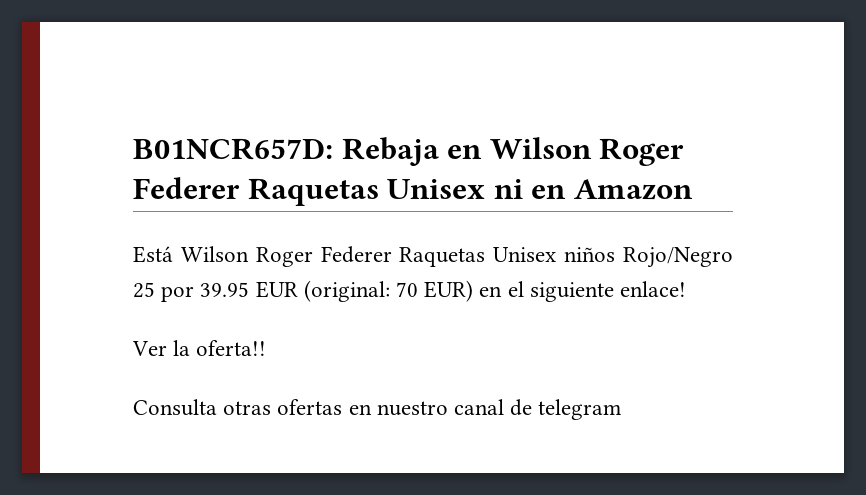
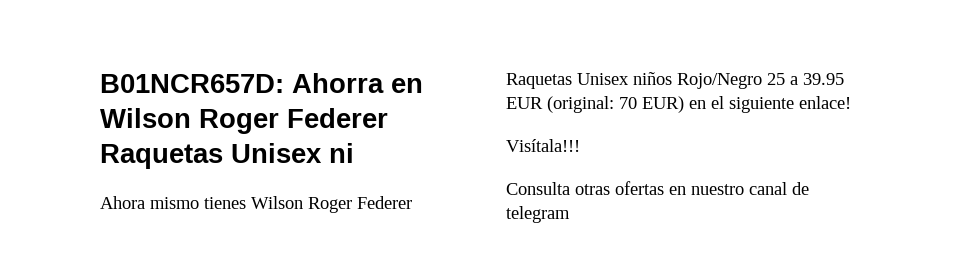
- B01NCR657D: Rebaja en Wilson Roger Federer Raquetas Unisex ni en Amazon
- Está Wilson Roger Federer Raquetas Unisex niños Rojo/Negro 25 por 39.95 EUR (original: 70 EUR) en el siguiente enlace!
+ B01NCR657D: Ahorra en Wilson Roger Federer Raquetas Unisex ni
+ Ahora mismo tienes Wilson Roger Federer Raquetas Unisex niños Rojo/Negro 25 a 39.95 EUR (original: 70 EUR) en el siguiente enlace!
- Ver la oferta!!
+ Visítala!!!

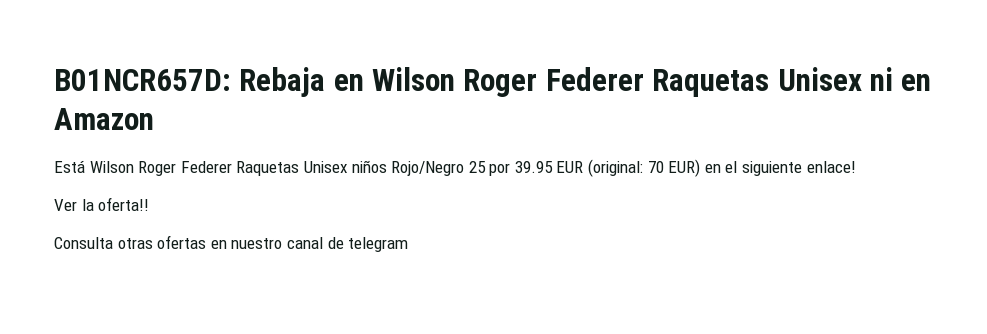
- B01NCR657D: Ahorra en Wilson Roger Federer Raquetas Unisex ni
- Ahora mismo tienes Wilson Roger Federer Raquetas Unisex niños Rojo/Negro 25 a 39.95 EUR (original: 70 EUR) en el siguiente enlace!
+ B01NCR657D: Rebaja en Wilson Roger Federer Raquetas Unisex ni en Amazon
+ Está Wilson Roger Federer Raquetas Unisex niños Rojo/Negro 25 por 39.95 EUR (original: 70 EUR) en el siguiente enlace!
- Visítala!!!
+ Ver la oferta!!

